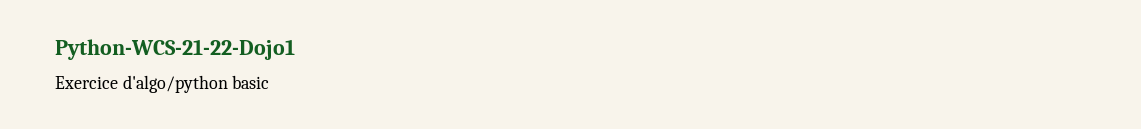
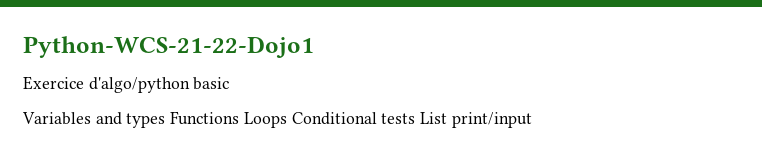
+ Variables and types Functions Loops Conditional tests List print/input

